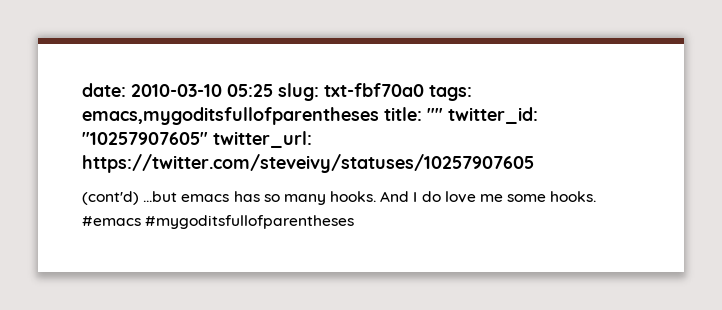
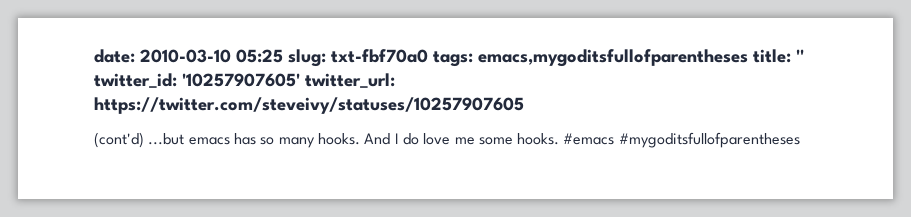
- date: 2010-03-10 05:25 slug: txt-fbf70a0 tags: emacs,mygoditsfullofparentheses title: "" twitter_id: "10257907605" twitter_url: https://twitter.com/steveivy/statuses/10257907605
+ date: 2010-03-10 05:25 slug: txt-fbf70a0 tags: emacs,mygoditsfullofparentheses title: '' twitter_id: '10257907605' twitter_url: https://twitter.com/steveivy/statuses/10257907605

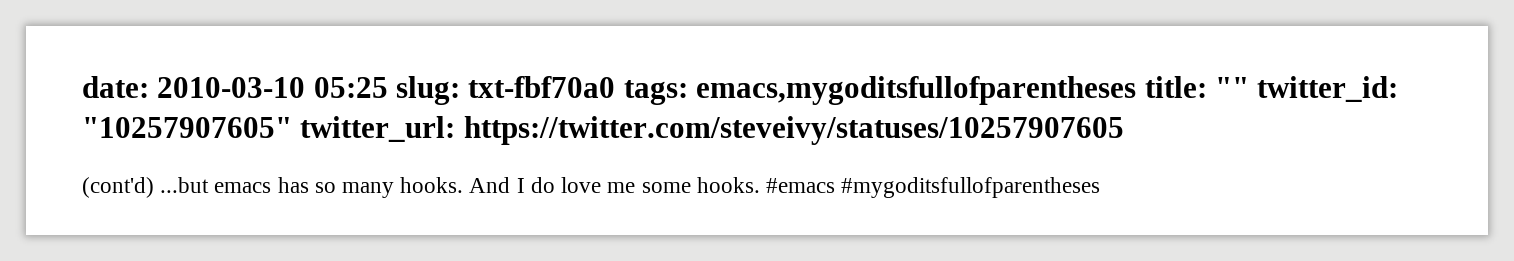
- date: 2010-03-10 05:25 slug: txt-fbf70a0 tags: emacs,mygoditsfullofparentheses title: '' twitter_id: '10257907605' twitter_url: https://twitter.com/steveivy/statuses/10257907605
+ date: 2010-03-10 05:25 slug: txt-fbf70a0 tags: emacs,mygoditsfullofparentheses title: "" twitter_id: "10257907605" twitter_url: https://twitter.com/steveivy/statuses/10257907605

